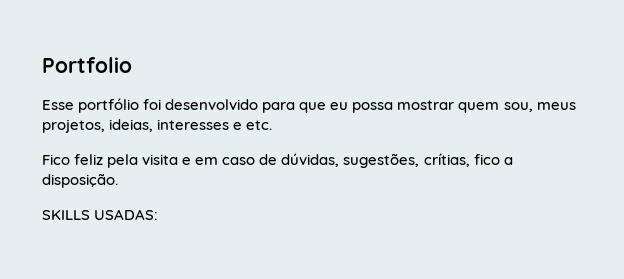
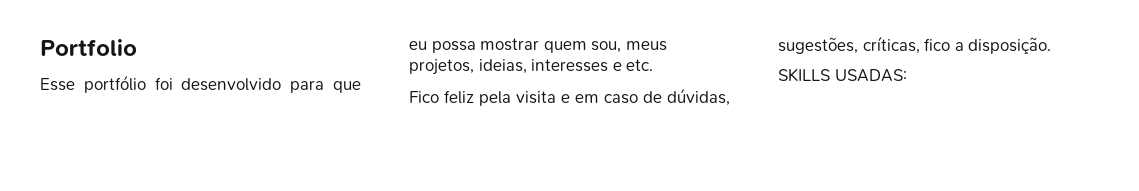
- Fico feliz pela visita e em caso de dúvidas, sugestões, crítias, fico a disposição.
+ Fico feliz pela visita e em caso de dúvidas, sugestões, críticas, fico a disposição.

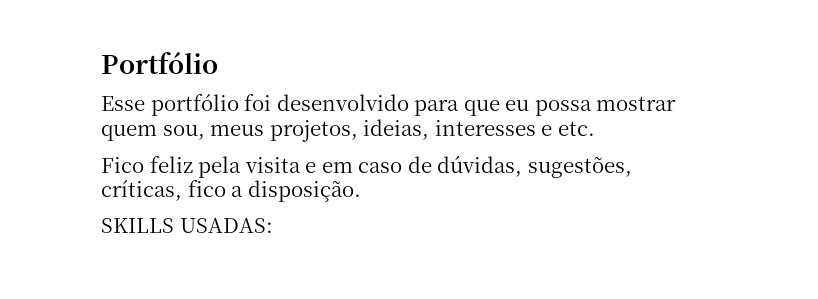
- Portfolio
+ Portfólio

